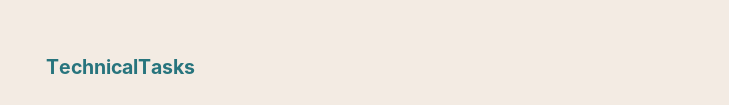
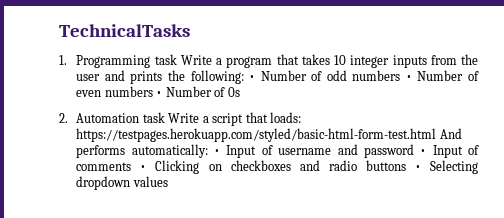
+ 1. Programming task Write a program that takes 10 integer inputs from the user and prints the following: • Number of odd numbers • Number of even numbers • Number of 0s
+ 2. Automation task Write a script that loads: https://testpages.herokuapp.com/styled/basic-html-form-test.html And performs automatically: • Input of username and password • Input of comments • Clicking on checkboxes and radio buttons • Selecting dropdown values

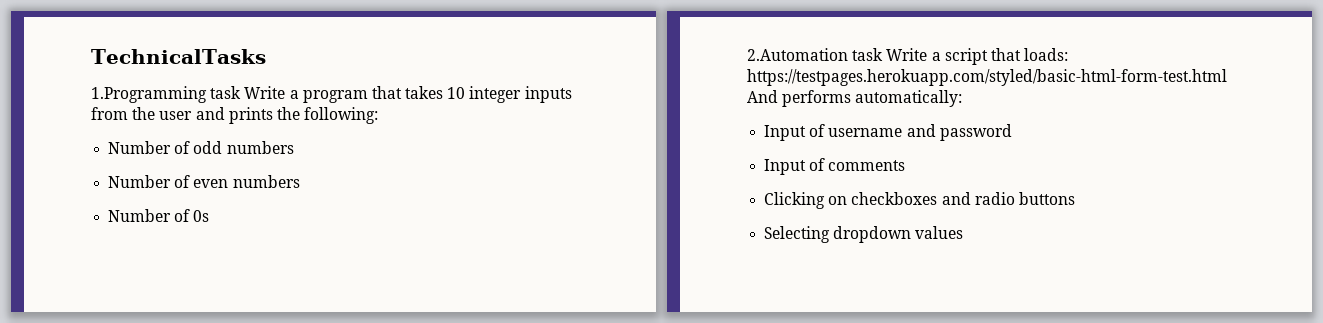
- 1. Programming task Write a program that takes 10 integer inputs from the user and prints the following: • Number of odd numbers • Number of even numbers • Number of 0s
+ 1.Programming task Write a program that takes 10 integer inputs from the user and prints the following:
+ Number of odd numbers
+ Number of even numbers
+ Number of 0s
- 2. Automation task Write a script that loads: https://testpages.herokuapp.com/styled/basic-html-form-test.html And performs automatically: • Input of username and password • Input of comments • Clicking on checkboxes and radio buttons • Selecting dropdown values
+ 2.Automation task Write a script that loads: https://testpages.herokuapp.com/styled/basic-html-form-test.html And performs automatically:
+ Input of username and password
+ Input of comments
+ Clicking on checkboxes and radio buttons
+ Selecting dropdown values

